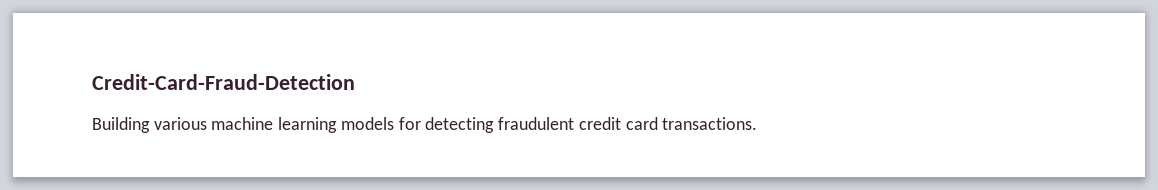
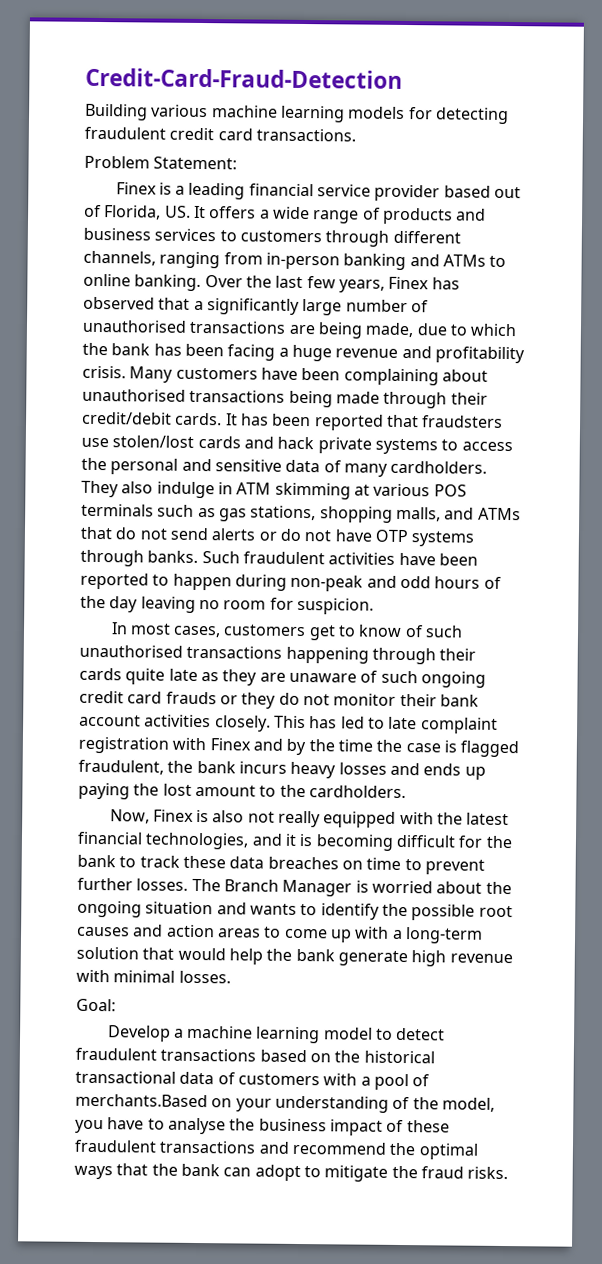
+ Problem Statement:
+ Finex is a leading financial service provider based out of Florida, US. It offers a wide range of products and business services to customers through different channels, ranging from in-person banking and ATMs to online banking. Over the last few years, Finex has observed that a significantly large number of unauthorised transactions are being made, due to which the bank has been facing a huge revenue and profitability crisis. Many customers have been complaining about unauthorised transactions being made through their credit/debit cards. It has been reported that fraudsters use stolen/lost cards and hack private systems to access the personal and sensitive data of many cardholders. They also indulge in ATM skimming at various POS terminals such as gas stations, shopping malls, and ATMs that do not send alerts or do not have OTP systems through banks. Such fraudulent activities have been reported to happen during non-peak and odd hours of the day leaving no room for suspicion.
+ In most cases, customers get to know of such unauthorised transactions happening through their cards quite late as they are unaware of such ongoing credit card frauds or they do not monitor their bank account activities closely. This has led to late complaint registration with Finex and by the time the case is flagged fraudulent, the bank incurs heavy losses and ends up paying the lost amount to the cardholders.
+ Now, Finex is also not really equipped with the latest financial technologies, and it is becoming difficult for the bank to track these data breaches on time to prevent further losses. The Branch Manager is worried about the ongoing situation and wants to identify the possible root causes and action areas to come up with a long-term solution that would help the bank generate high revenue with minimal losses.
+ Goal:
+ Develop a machine learning model to detect fraudulent transactions based on the historical transactional data of customers with a pool of merchants.Based on your understanding of the model, you have to analyse the business impact of these fraudulent transactions and recommend the optimal ways that the bank can adopt to mitigate the fraud risks.

